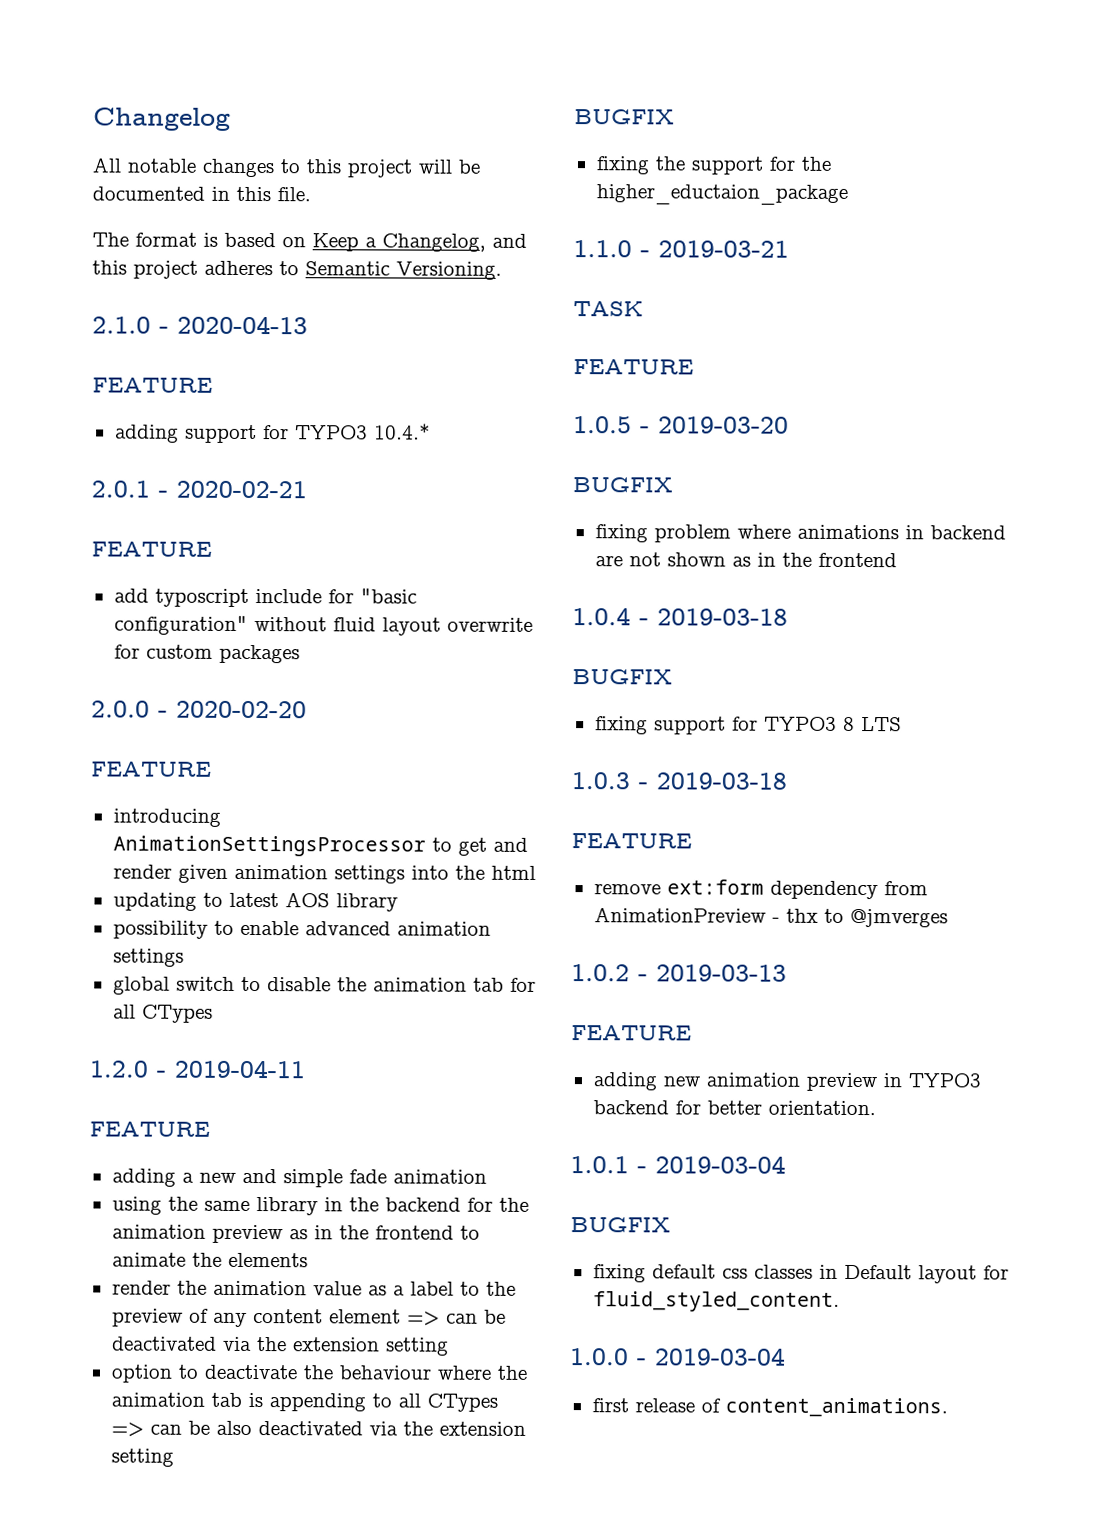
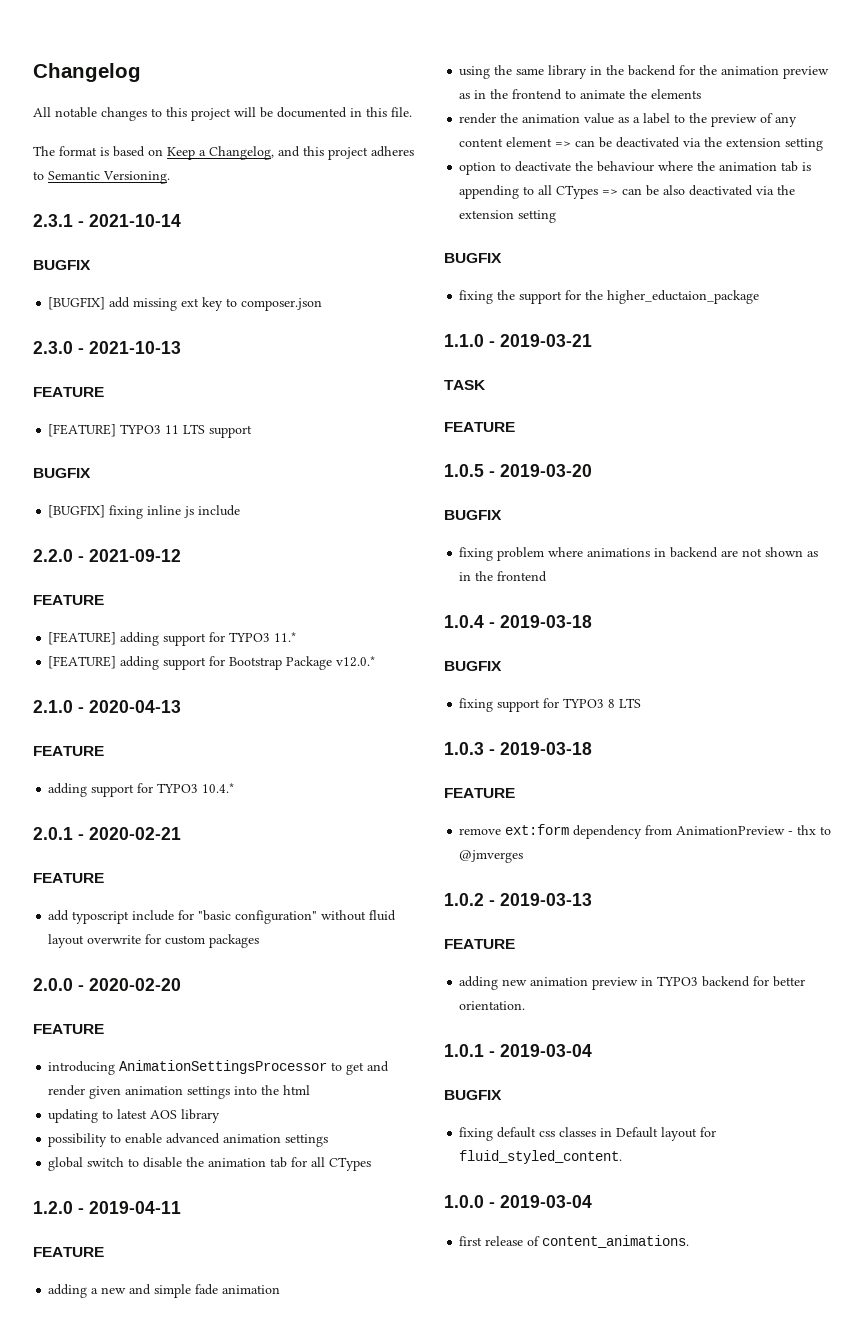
+ 2.3.1 - 2021-10-14
+ BUGFIX
+ [BUGFIX] add missing ext key to composer.json
+ 2.3.0 - 2021-10-13
+ FEATURE
+ [FEATURE] TYPO3 11 LTS support
+ BUGFIX
+ [BUGFIX] fixing inline js include
+ 2.2.0 - 2021-09-12
+ FEATURE
+ [FEATURE] adding support for TYPO3 11.*
+ [FEATURE] adding support for Bootstrap Package v12.0.*

